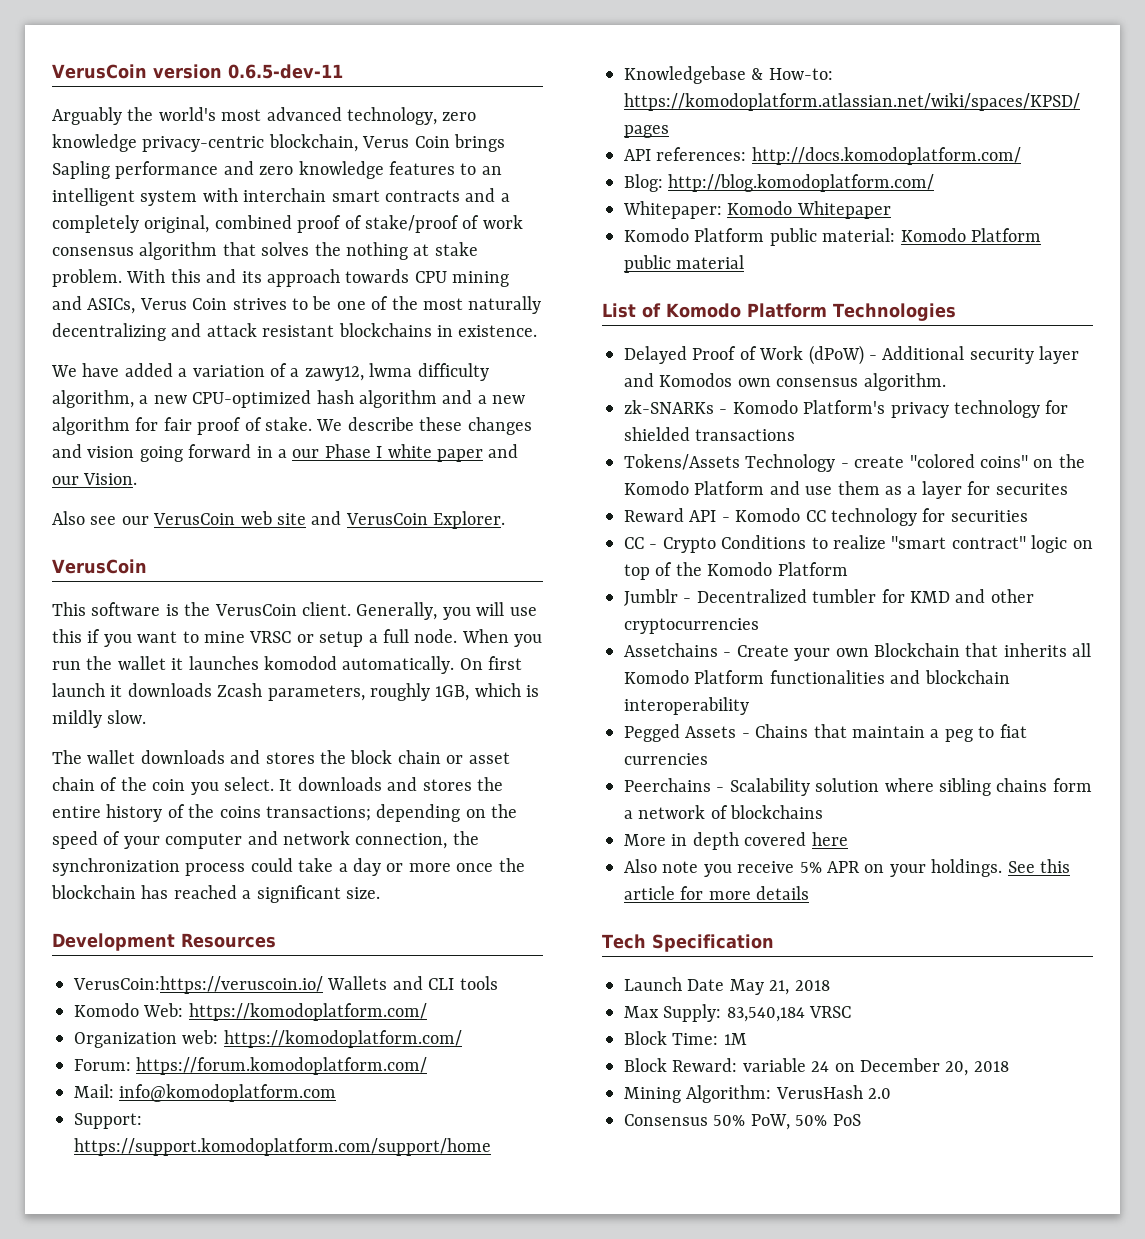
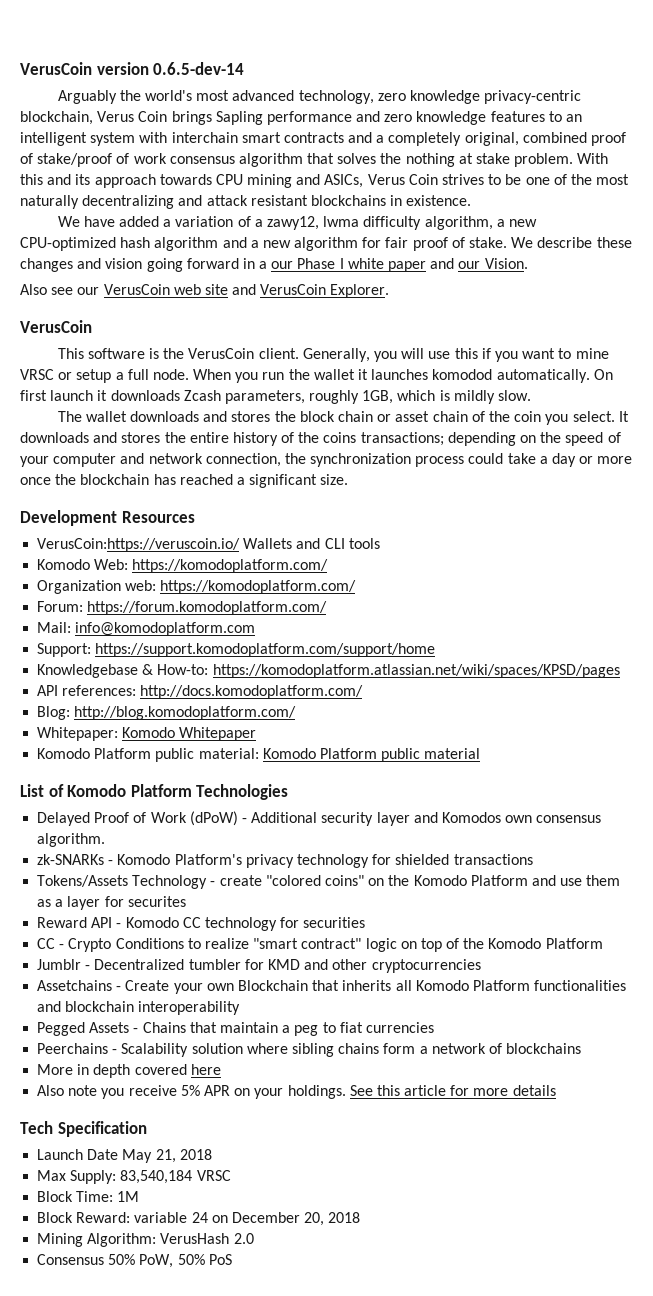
- VerusCoin version 0.6.5-dev-11
+ VerusCoin version 0.6.5-dev-14

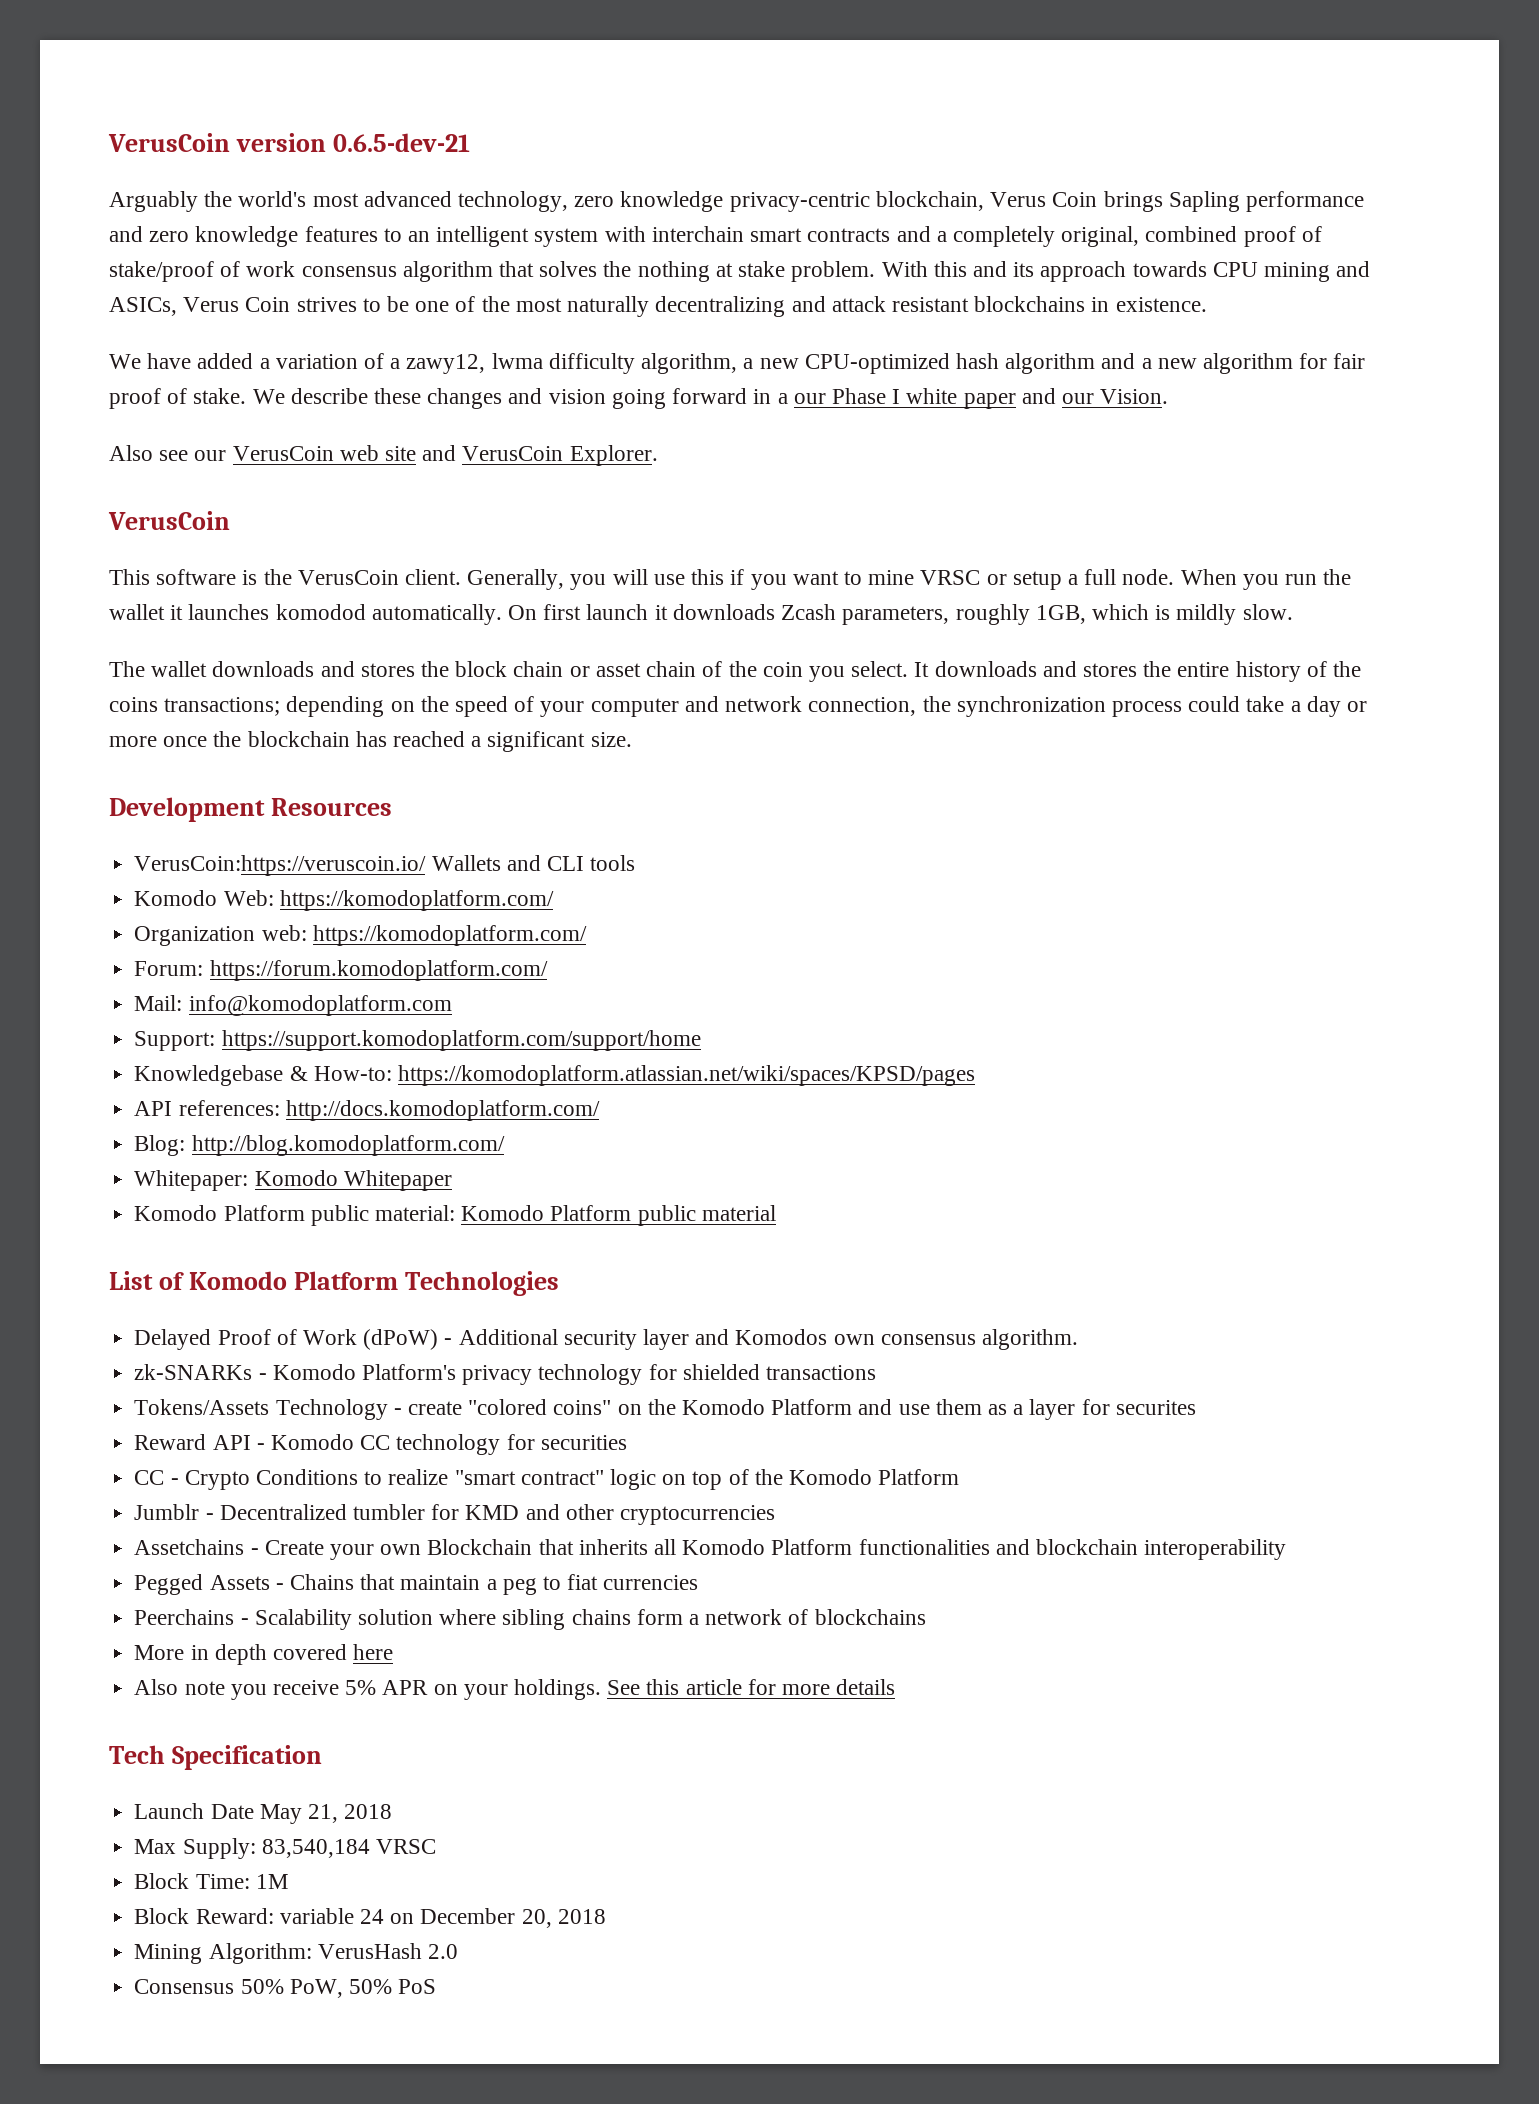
- VerusCoin version 0.6.5-dev-14
+ VerusCoin version 0.6.5-dev-21

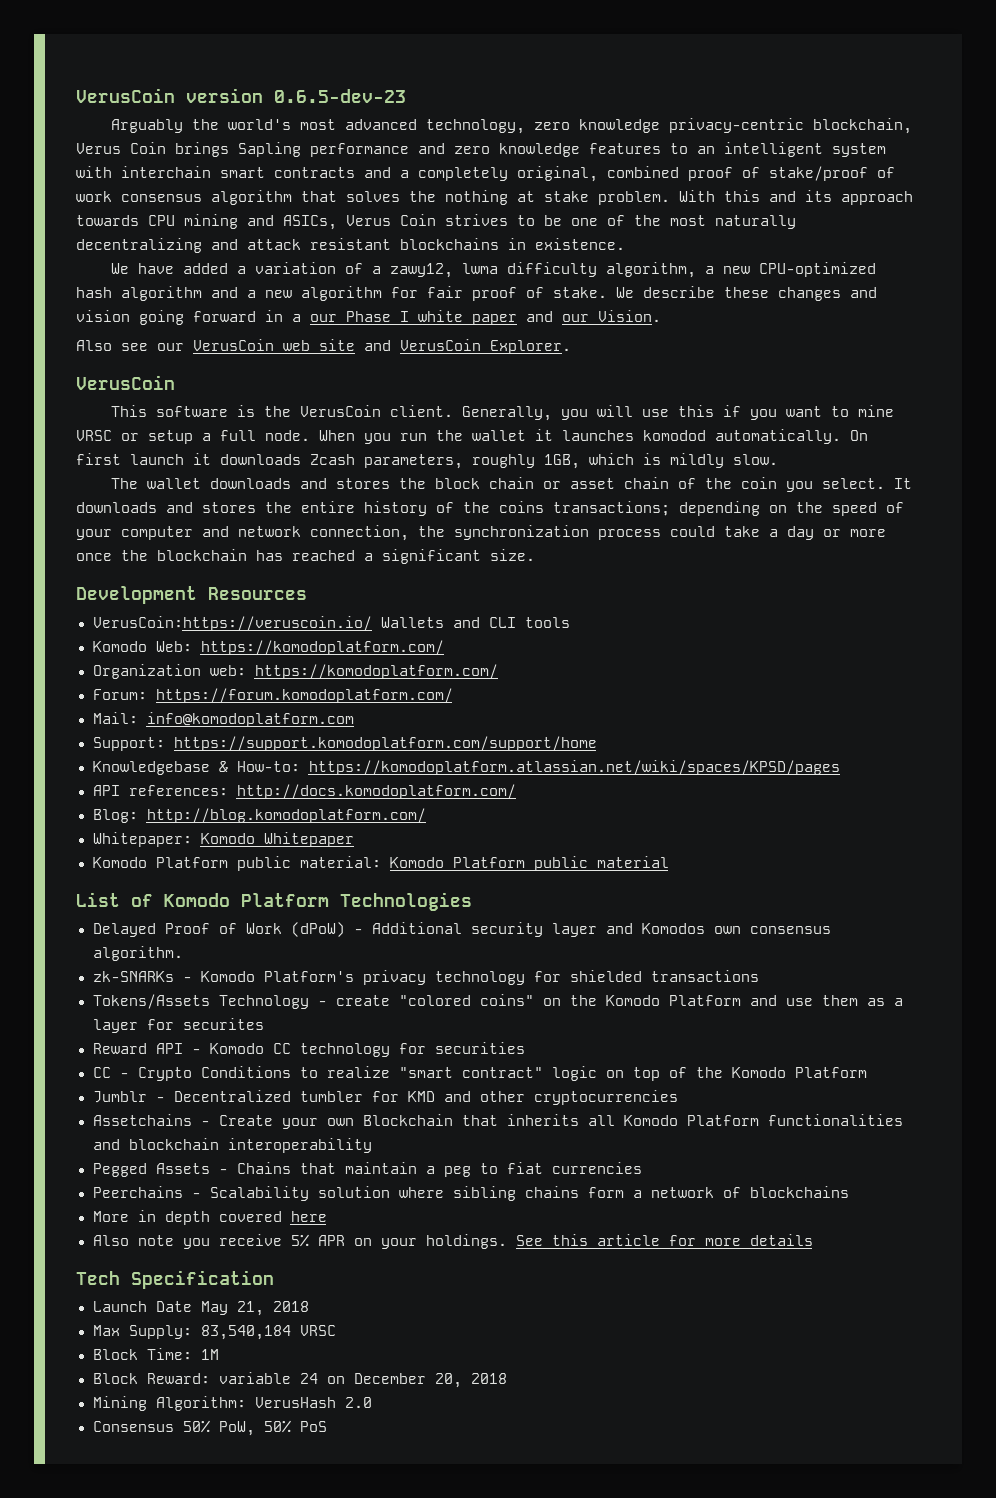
- VerusCoin version 0.6.5-dev-21
+ VerusCoin version 0.6.5-dev-23

